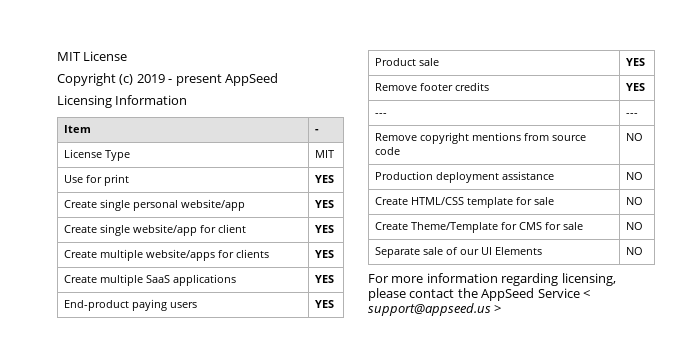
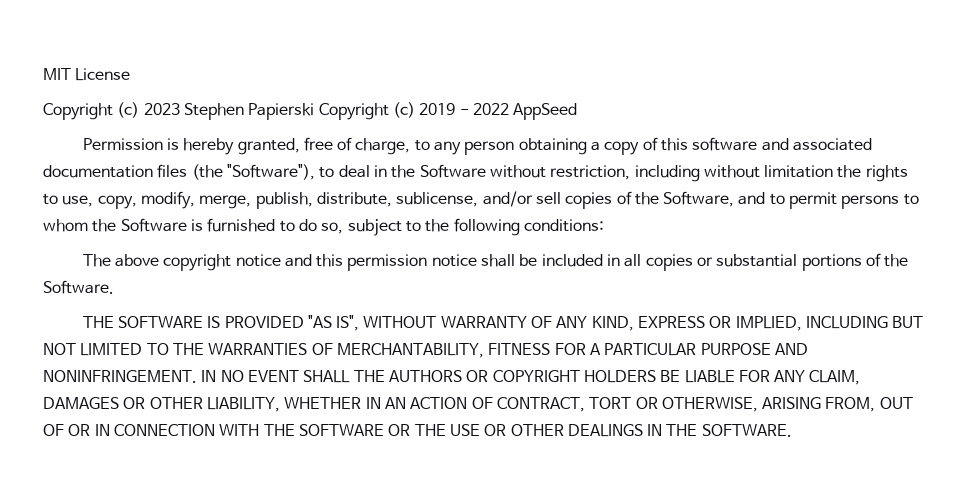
- Copyright (c) 2019 - present AppSeed
+ Copyright (c) 2023 Stephen Papierski Copyright (c) 2019 - 2022 AppSeed
- Licensing Information
- Item | -
- License Type | MIT
- Use for print | YES
- Create single personal website/app | YES
- Create single website/app for client | YES
- Create multiple website/apps for clients | YES
- Create multiple SaaS applications | YES
- End-product paying users | YES
- Product sale | YES
- Remove footer credits | YES
- --- | ---
- Remove copyright mentions from source code | NO
- Production deployment assistance | NO
- Create HTML/CSS template for sale | NO
- Create Theme/Template for CMS for sale | NO
- Separate sale of our UI Elements | NO
- For more information regarding licensing, please contact the AppSeed Service < support@appseed.us >
+ Permission is hereby granted, free of charge, to any person obtaining a copy of this software and associated documentation files (the "Software"), to deal in the Software without restriction, including without limitation the rights to use, copy, modify, merge, publish, distribute, sublicense, and/or sell copies of the Software, and to permit persons to whom the Software is furnished to do so, subject to the following conditions:
+ The above copyright notice and this permission notice shall be included in all copies or substantial portions of the Software.
+ THE SOFTWARE IS PROVIDED "AS IS", WITHOUT WARRANTY OF ANY KIND, EXPRESS OR IMPLIED, INCLUDING BUT NOT LIMITED TO THE WARRANTIES OF MERCHANTABILITY, FITNESS FOR A PARTICULAR PURPOSE AND NONINFRINGEMENT. IN NO EVENT SHALL THE AUTHORS OR COPYRIGHT HOLDERS BE LIABLE FOR ANY CLAIM, DAMAGES OR OTHER LIABILITY, WHETHER IN AN ACTION OF CONTRACT, TORT OR OTHERWISE, ARISING FROM, OUT OF OR IN CONNECTION WITH THE SOFTWARE OR THE USE OR OTHER DEALINGS IN THE SOFTWARE.

